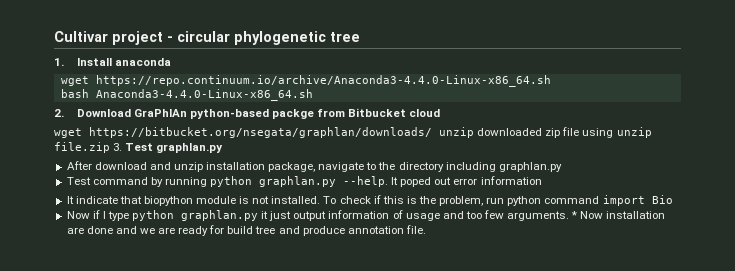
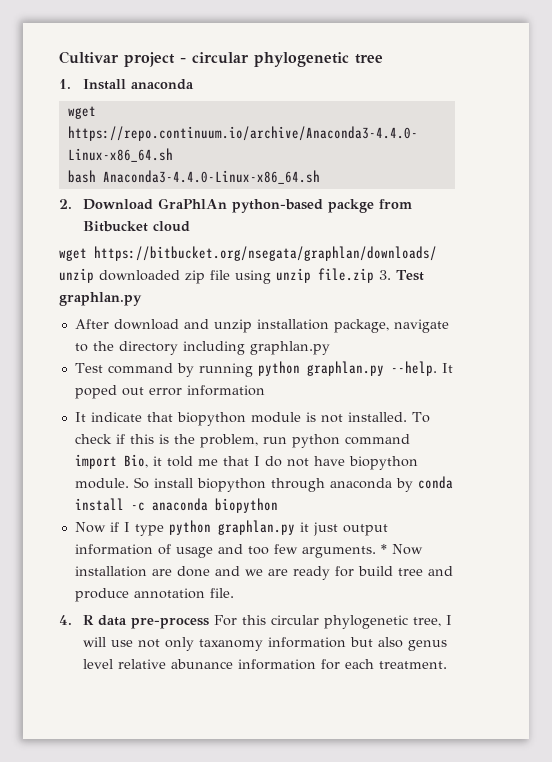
- To check if this is the problem, run python command import Bio
+ To check if this is the problem, run python command import Bio, it told me that I do not have biopython module. So install biopython through anaconda by conda install -c anaconda biopython
+ 4. R data pre-process For this circular phylogenetic tree, I will use not only taxanomy information but also genus level relative abunance information for each treatment.

